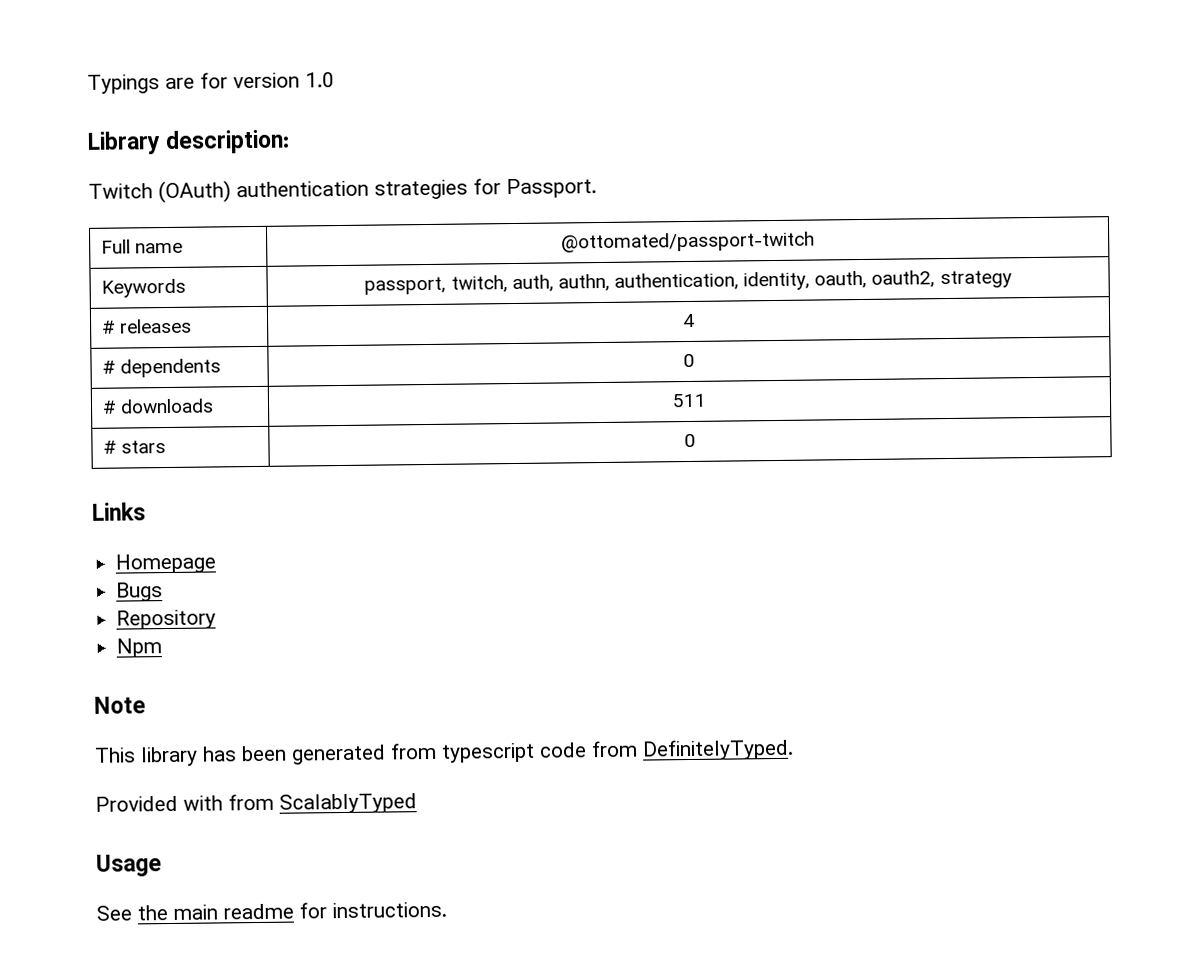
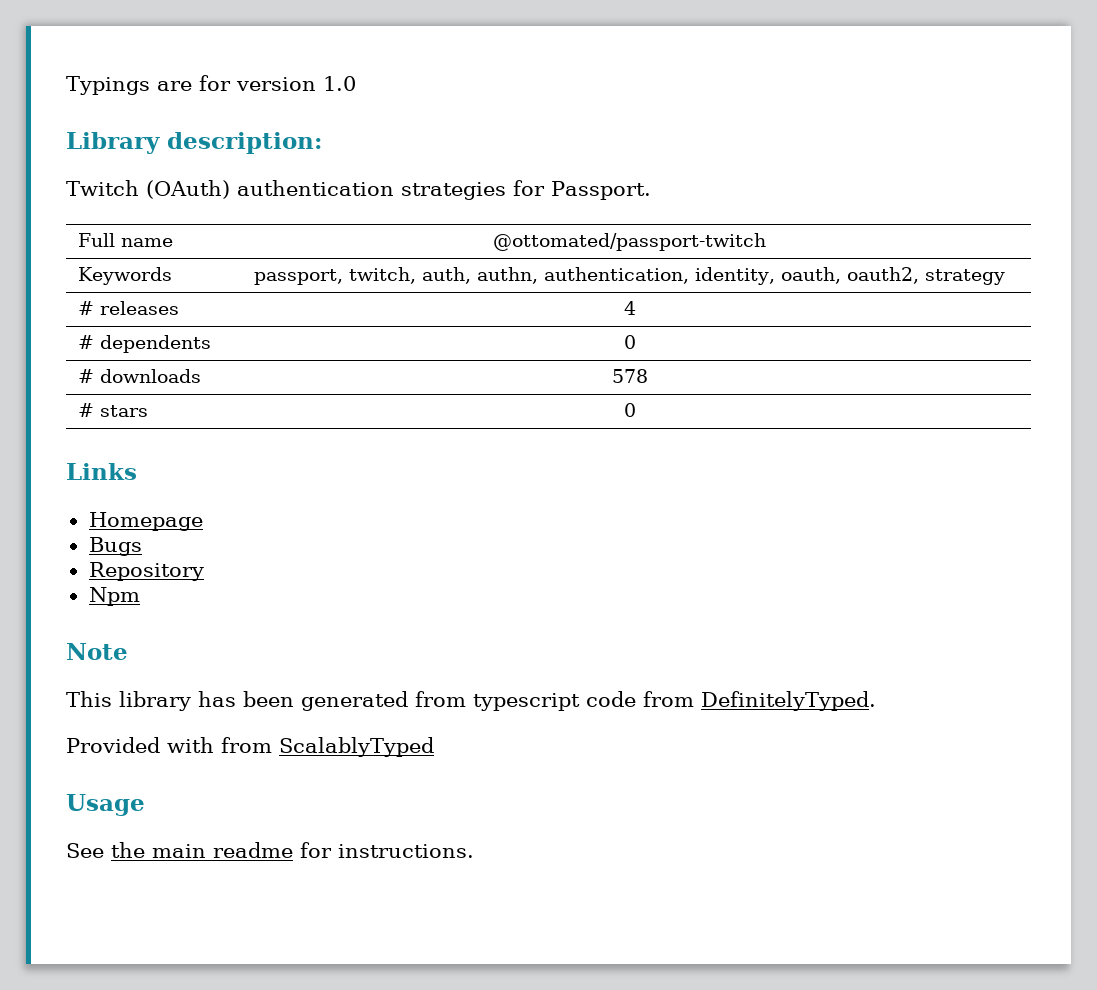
- # downloads | 511
+ # downloads | 578

